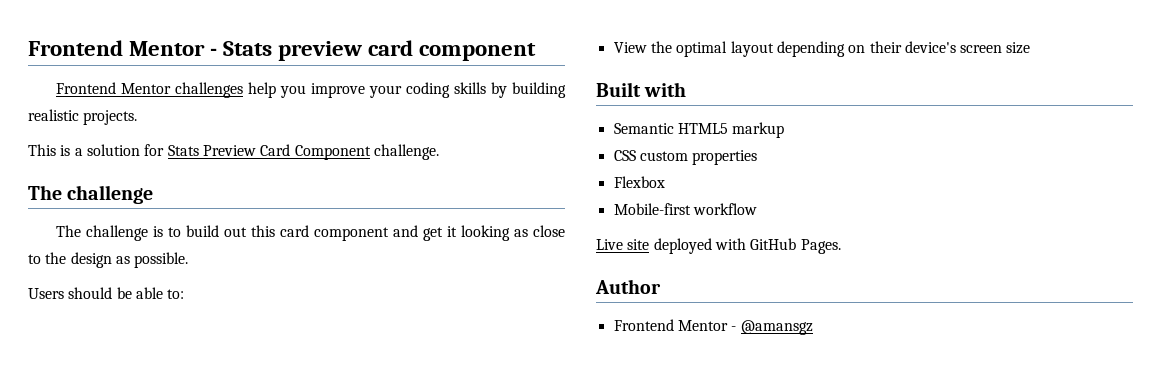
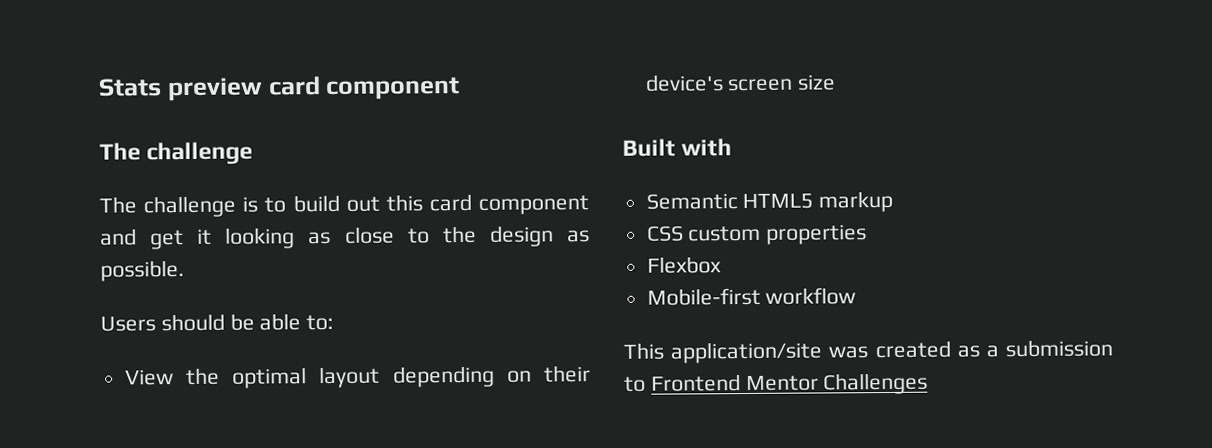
- Frontend Mentor - Stats preview card component
+ Stats preview card component
- Frontend Mentor challenges help you improve your coding skills by building realistic projects.
- This is a solution for Stats Preview Card Component challenge.
- Live site deployed with GitHub Pages.
- Author
- Frontend Mentor - @amansgz
+ This application/site was created as a submission to Frontend Mentor Challenges

